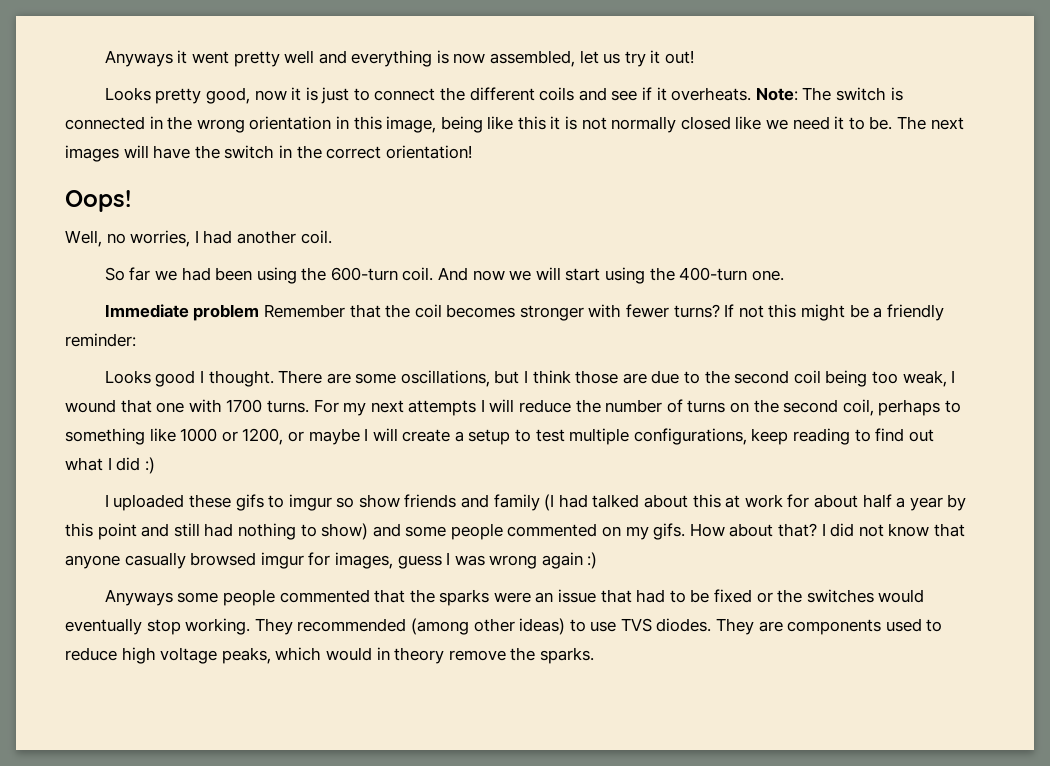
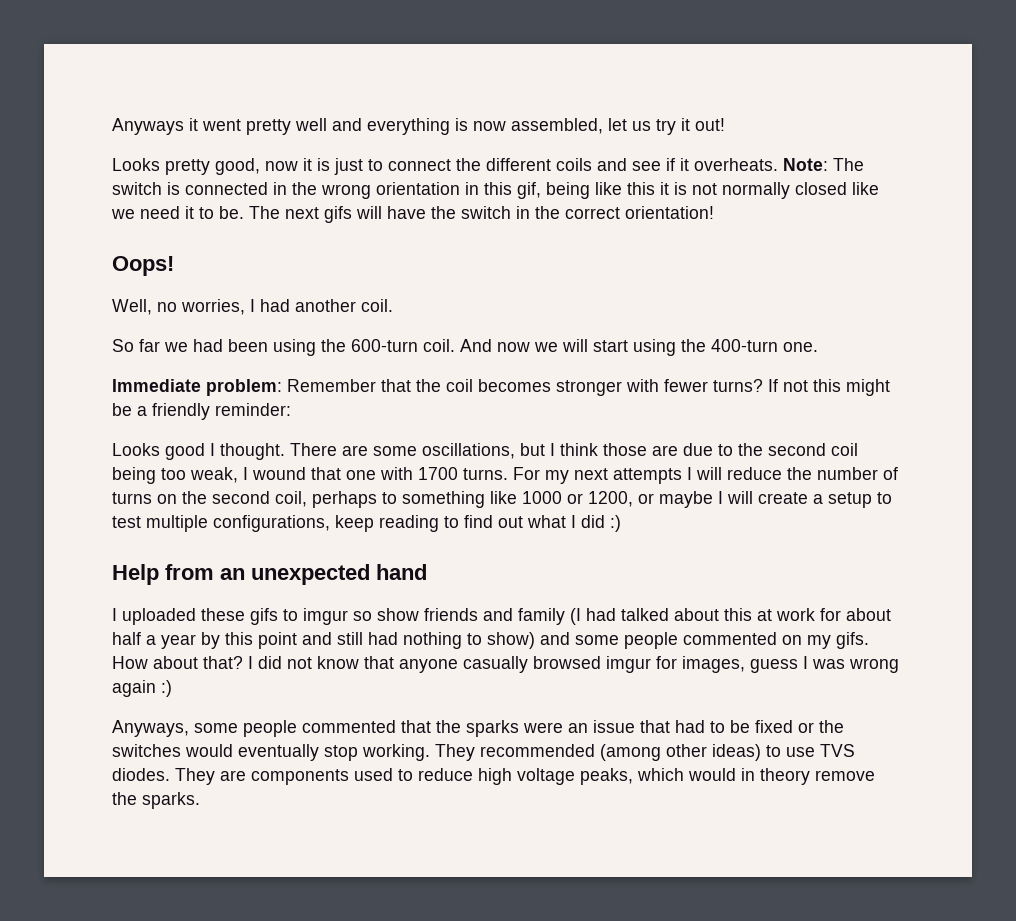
- Note: The switch is connected in the wrong orientation in this image, being like this it is not normally closed like we need it to be.
+ Note: The switch is connected in the wrong orientation in this gif, being like this it is not normally closed like we need it to be.
- The next images will have the switch in the correct orientation!
+ The next gifs will have the switch in the correct orientation!
- Immediate problem Remember that the coil becomes stronger with fewer turns?
+ Immediate problem: Remember that the coil becomes stronger with fewer turns?
+ Help from an unexpected hand
- Anyways some people commented that the sparks were an issue that had to be fixed or the switches would eventually stop working.
+ Anyways, some people commented that the sparks were an issue that had to be fixed or the switches would eventually stop working.

